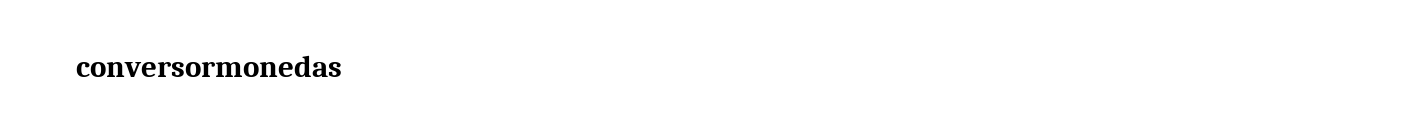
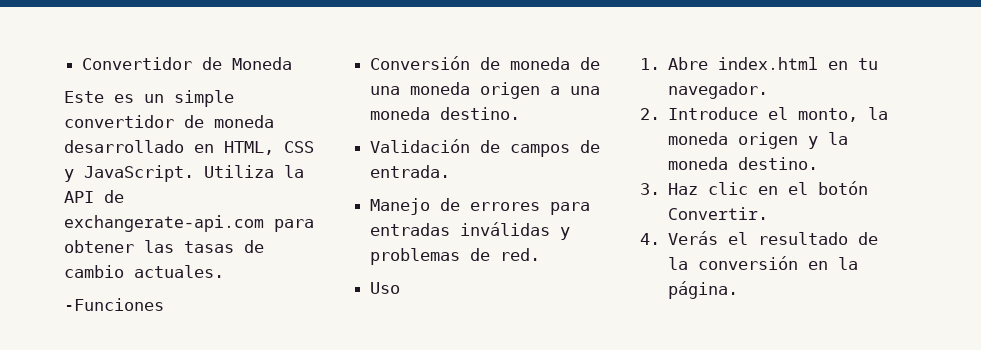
- conversormonedas
+ Convertidor de Moneda
+ Este es un simple convertidor de moneda desarrollado en HTML, CSS y JavaScript. Utiliza la API de exchangerate-api.com para obtener las tasas de cambio actuales.
+ -Funciones
+ Conversión de moneda de una moneda origen a una moneda destino.
+ Validación de campos de entrada.
+ Manejo de errores para entradas inválidas y problemas de red.
+ Uso
+ 1. Abre index.html en tu navegador.
+ 2. Introduce el monto, la moneda origen y la moneda destino.
+ 3. Haz clic en el botón Convertir.
+ 4. Verás el resultado de la conversión en la página.

